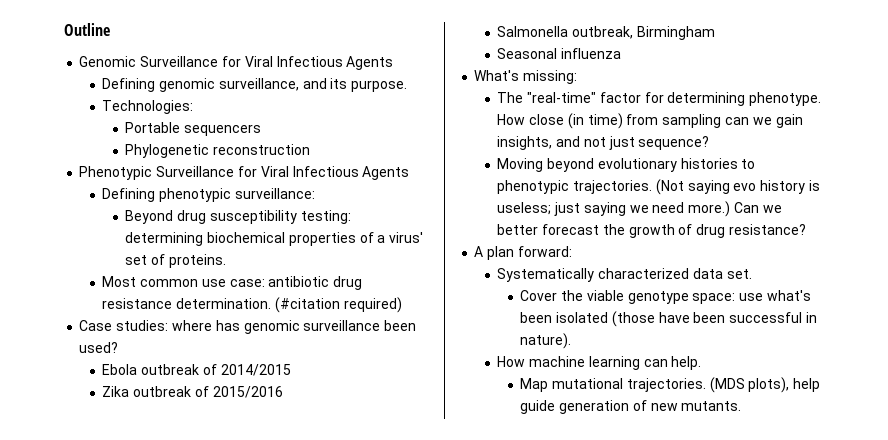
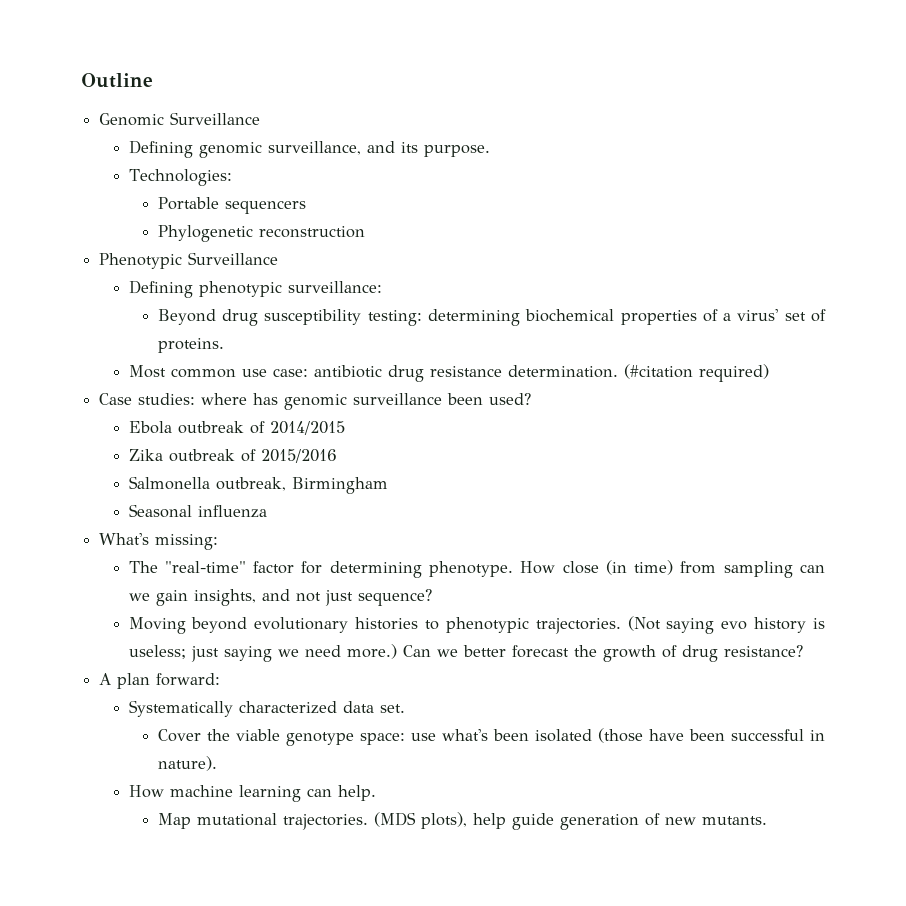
- Genomic Surveillance for Viral Infectious Agents
+ Genomic Surveillance
- Phenotypic Surveillance for Viral Infectious Agents
+ Phenotypic Surveillance

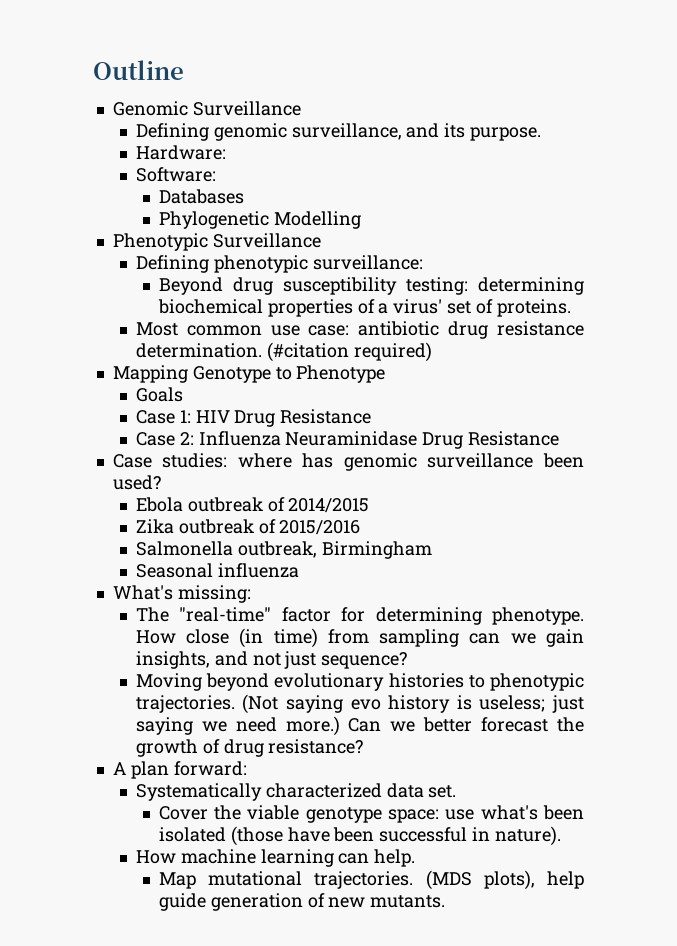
- Technologies:
- Portable sequencers
+ Hardware:
+ Software:
+ Databases
- Phylogenetic reconstruction
+ Phylogenetic Modelling
+ Mapping Genotype to Phenotype
+ Goals
+ Case 1: HIV Drug Resistance
+ Case 2: Influenza Neuraminidase Drug Resistance

